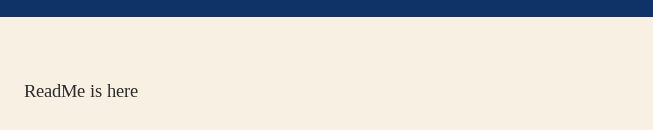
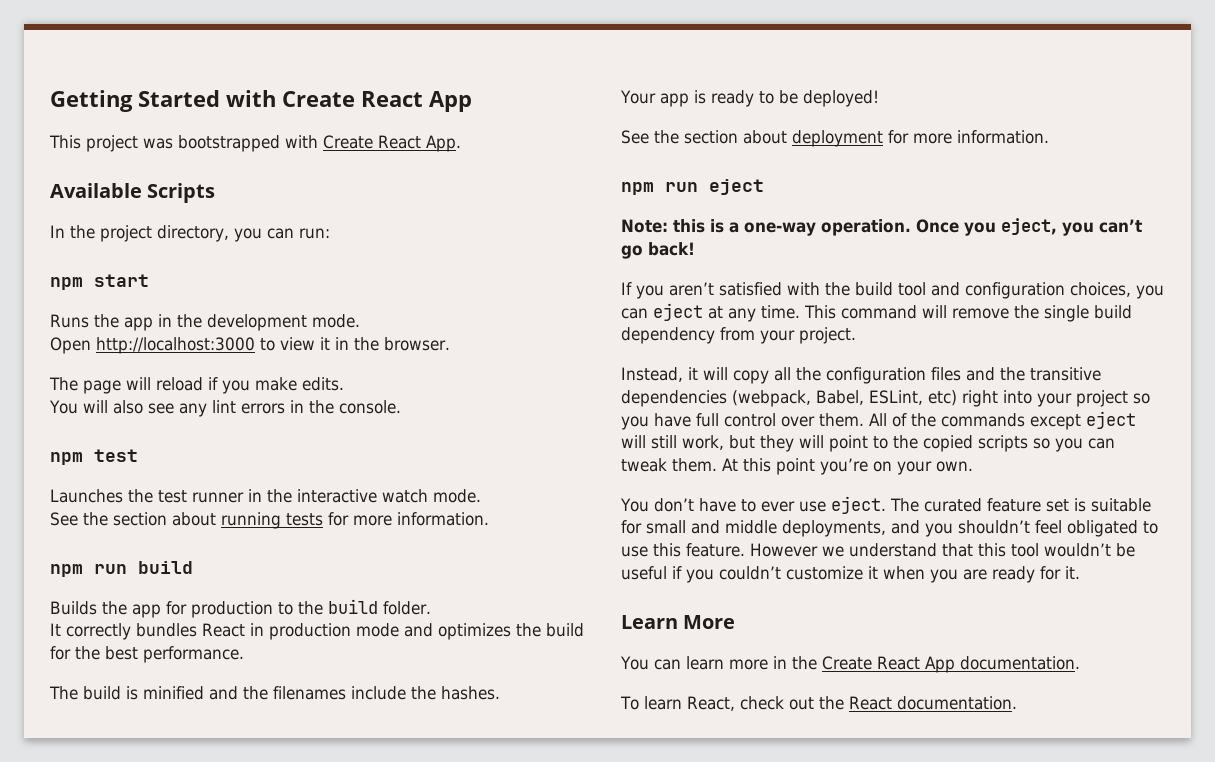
- ReadMe is here
+ Getting Started with Create React App
+ This project was bootstrapped with Create React App.
+ Available Scripts
+ In the project directory, you can run:
+ npm start
+ Runs the app in the development mode.
+ Open http://localhost:3000 to view it in the browser.
+ The page will reload if you make edits.
+ You will also see any lint errors in the console.
+ npm test
+ Launches the test runner in the interactive watch mode.
+ See the section about running tests for more information.
+ npm run build
+ Builds the app for production to the build folder.
+ It correctly bundles React in production mode and optimizes the build for the best performance.
+ The build is minified and the filenames include the hashes.
+ Your app is ready to be deployed!
+ See the section about deployment for more information.
+ npm run eject
+ Note: this is a one-way operation. Once you eject, you can’t go back!
+ If you aren’t satisfied with the build tool and configuration choices, you can eject at any time. This command will remove the single build dependency from your project.
+ Instead, it will copy all the configuration files and the transitive dependencies (webpack, Babel, ESLint, etc) right into your project so you have full control over them. All of the commands except eject will still work, but they will point to the copied scripts so you can tweak them. At this point you’re on your own.
+ You don’t have to ever use eject. The curated feature set is suitable for small and middle deployments, and you shouldn’t feel obligated to use this feature. However we understand that this tool wouldn’t be useful if you couldn’t customize it when you are ready for it.
+ Learn More
+ You can learn more in the Create React App documentation.
+ To learn React, check out the React documentation.

